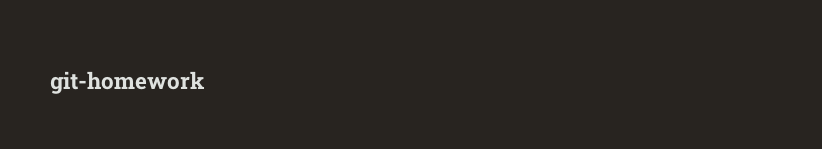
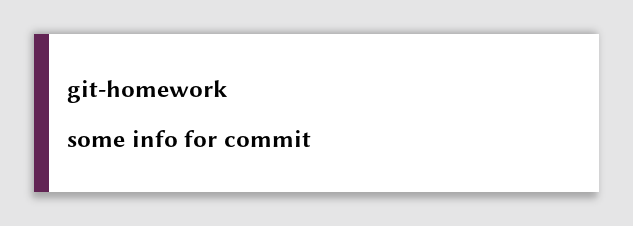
+ some info for commit

